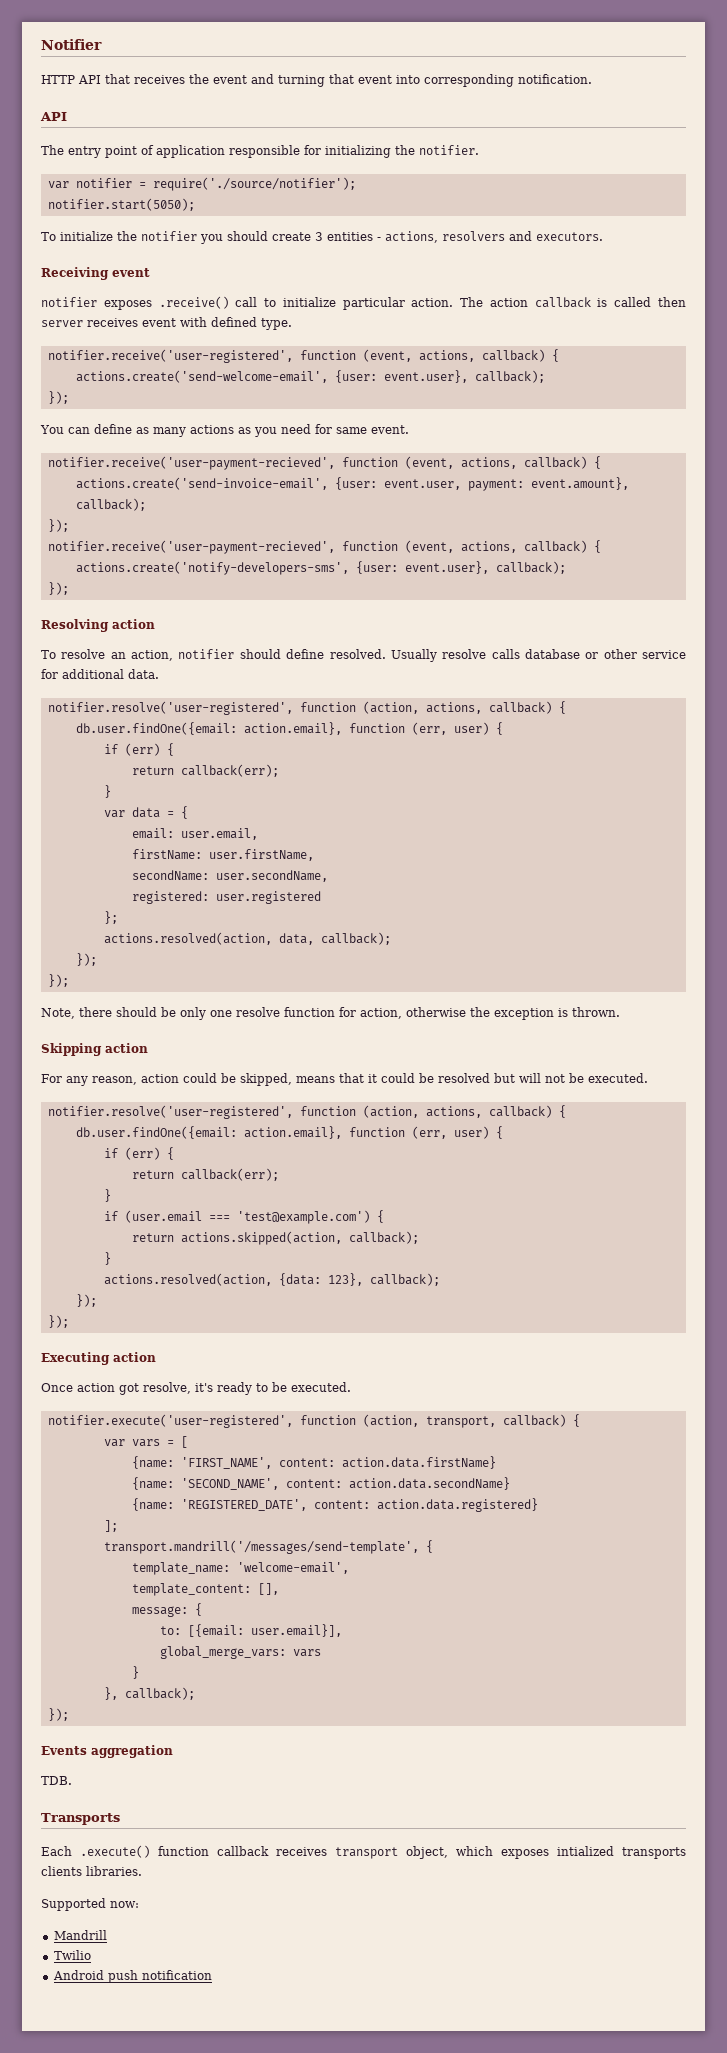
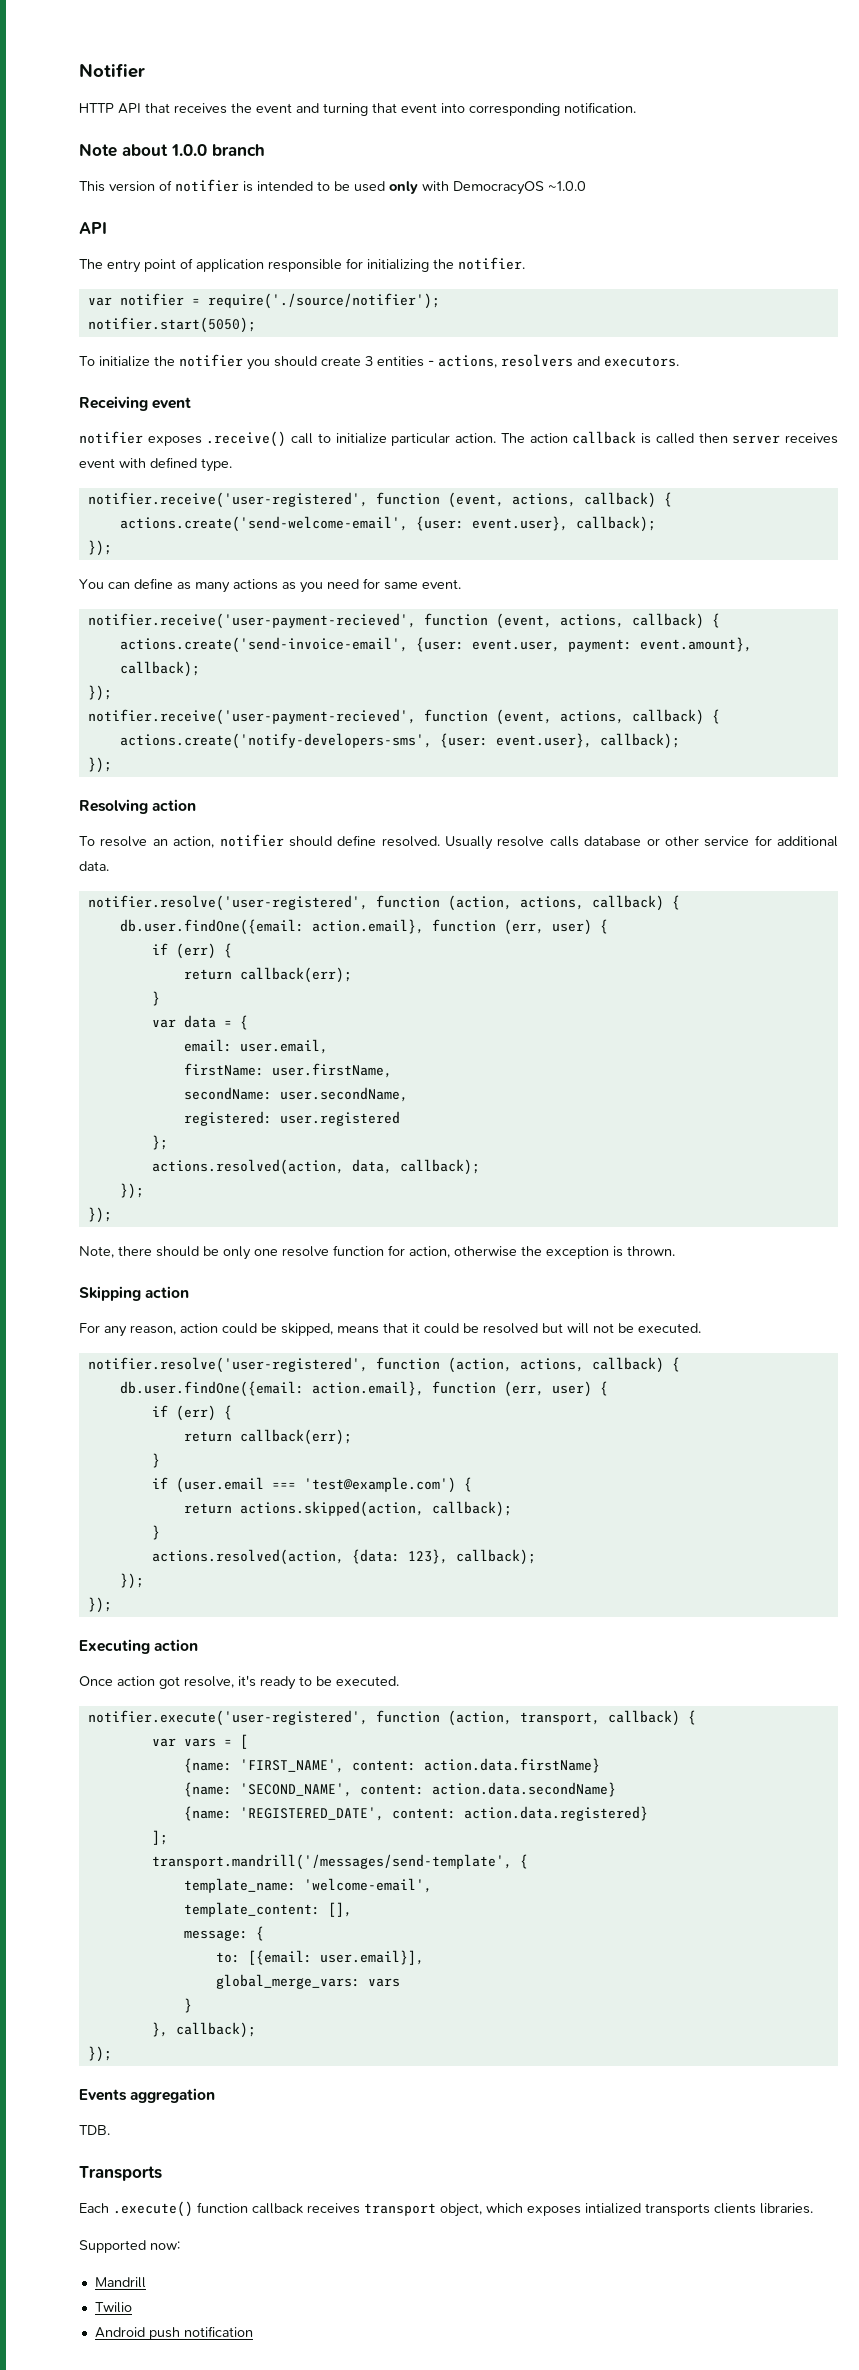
+ Note about 1.0.0 branch
+ This version of notifier is intended to be used only with DemocracyOS ~1.0.0

